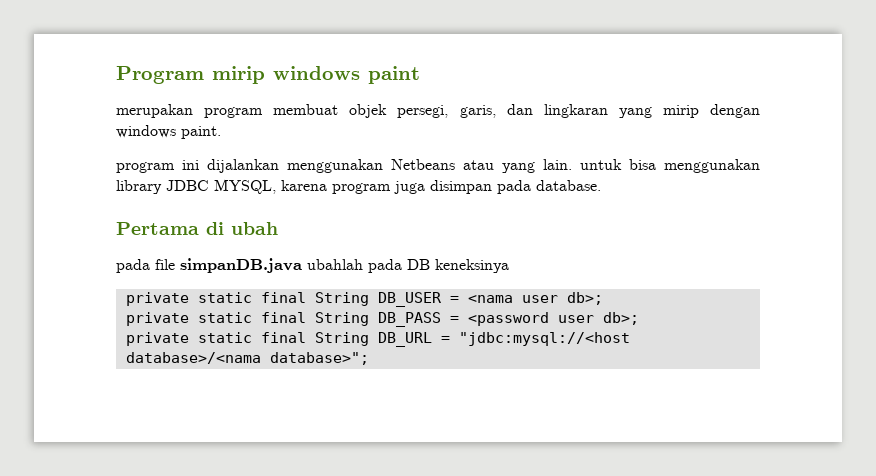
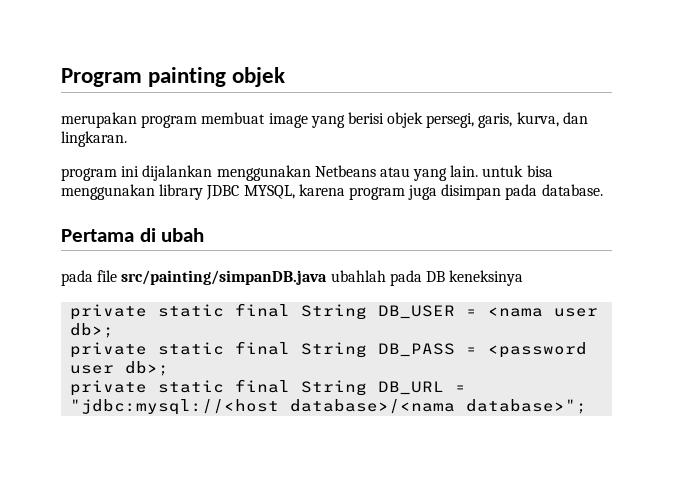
- Program mirip windows paint
+ Program painting objek
- merupakan program membuat objek persegi, garis, dan lingkaran yang mirip dengan windows paint.
+ merupakan program membuat image yang berisi objek persegi, garis, kurva, dan lingkaran.
- pada file simpanDB.java ubahlah pada DB keneksinya
+ pada file src/painting/simpanDB.java ubahlah pada DB keneksinya

